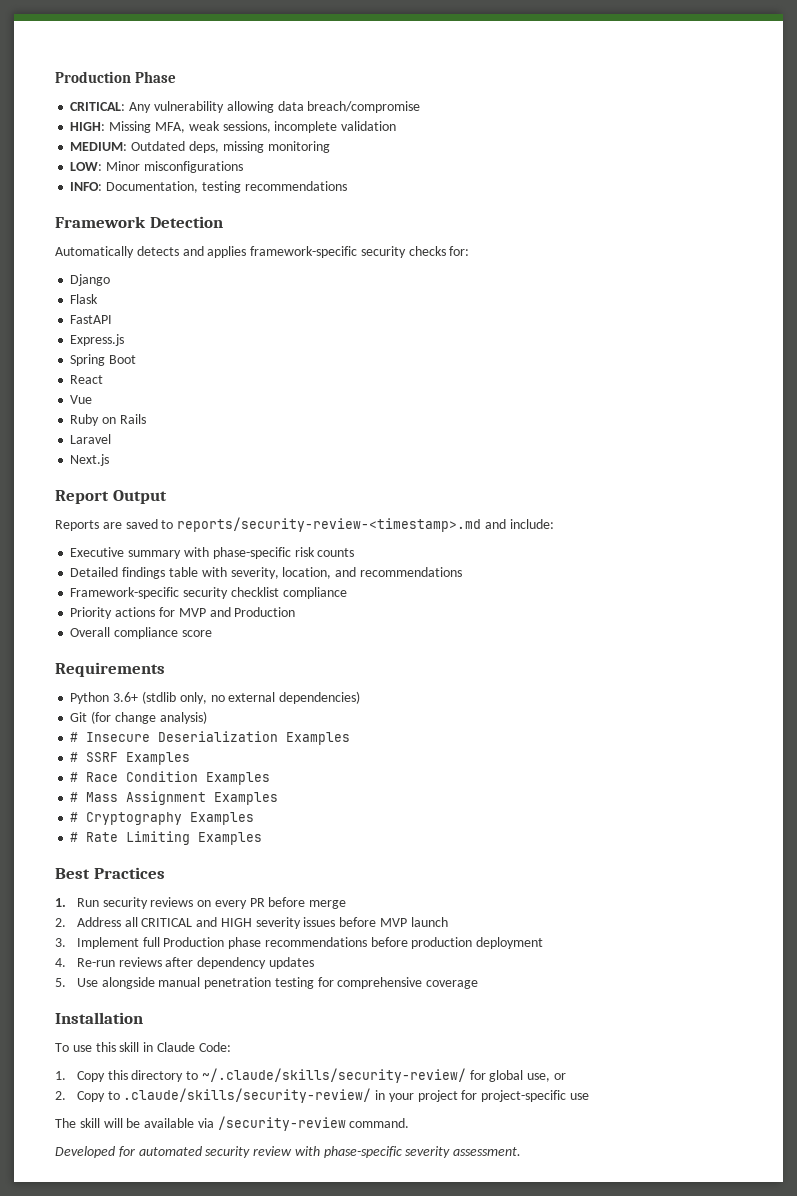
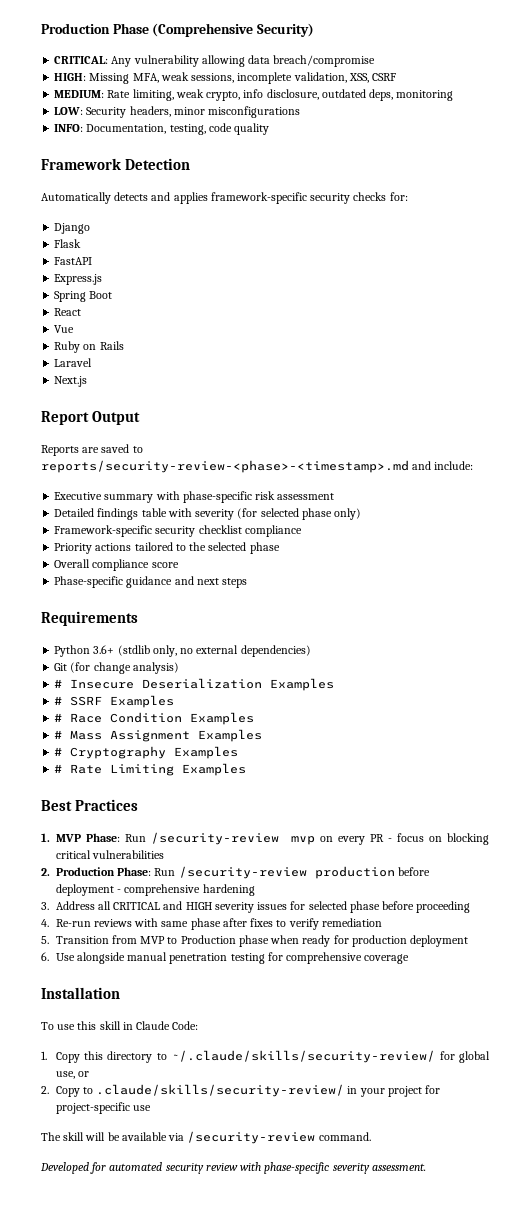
- Production Phase
+ Production Phase (Comprehensive Security)
- HIGH: Missing MFA, weak sessions, incomplete validation
- MEDIUM: Outdated deps, missing monitoring
+ HIGH: Missing MFA, weak sessions, incomplete validation, XSS, CSRF
+ MEDIUM: Rate limiting, weak crypto, info disclosure, outdated deps, monitoring
- LOW: Minor misconfigurations
+ LOW: Security headers, minor misconfigurations
- INFO: Documentation, testing recommendations
+ INFO: Documentation, testing, code quality
- Reports are saved to reports/security-review-<timestamp>.md and include:
+ Reports are saved to reports/security-review-<phase>-<timestamp>.md and include:
- Executive summary with phase-specific risk counts
+ Executive summary with phase-specific risk assessment
- Detailed findings table with severity, location, and recommendations
+ Detailed findings table with severity (for selected phase only)
- Priority actions for MVP and Production
+ Priority actions tailored to the selected phase
  Overall compliance score
+ Phase-specific guidance and next steps
- 1. Run security reviews on every PR before merge
- 2. Address all CRITICAL and HIGH severity issues before MVP launch
- 3. Implement full Production phase recommendations before production deployment
- 4. Re-run reviews after dependency updates
- 5. Use alongside manual penetration testing for comprehensive coverage
+ 1. MVP Phase: Run /security-review mvp on every PR - focus on blocking critical vulnerabilities
+ 2. Production Phase: Run /security-review production before deployment - comprehensive hardening
+ 3. Address all CRITICAL and HIGH severity issues for selected phase before proceeding
+ 4. Re-run reviews with same phase after fixes to verify remediation
+ 5. Transition from MVP to Production phase when ready for production deployment
+ 6. Use alongside manual penetration testing for comprehensive coverage

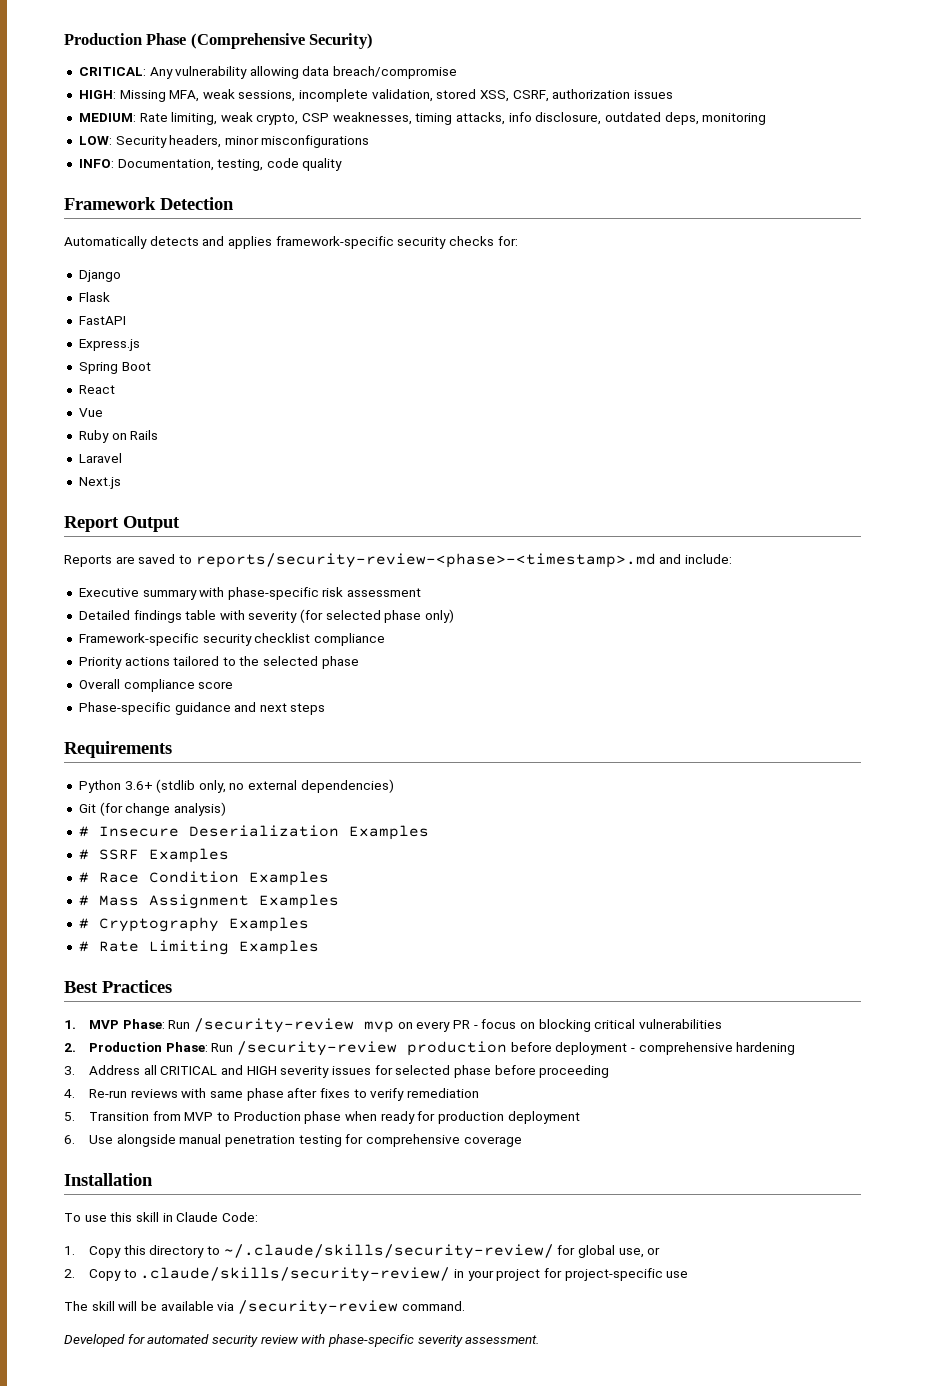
- HIGH: Missing MFA, weak sessions, incomplete validation, XSS, CSRF
+ HIGH: Missing MFA, weak sessions, incomplete validation, stored XSS, CSRF, authorization issues
- MEDIUM: Rate limiting, weak crypto, info disclosure, outdated deps, monitoring
+ MEDIUM: Rate limiting, weak crypto, CSP weaknesses, timing attacks, info disclosure, outdated deps, monitoring

